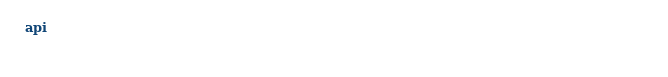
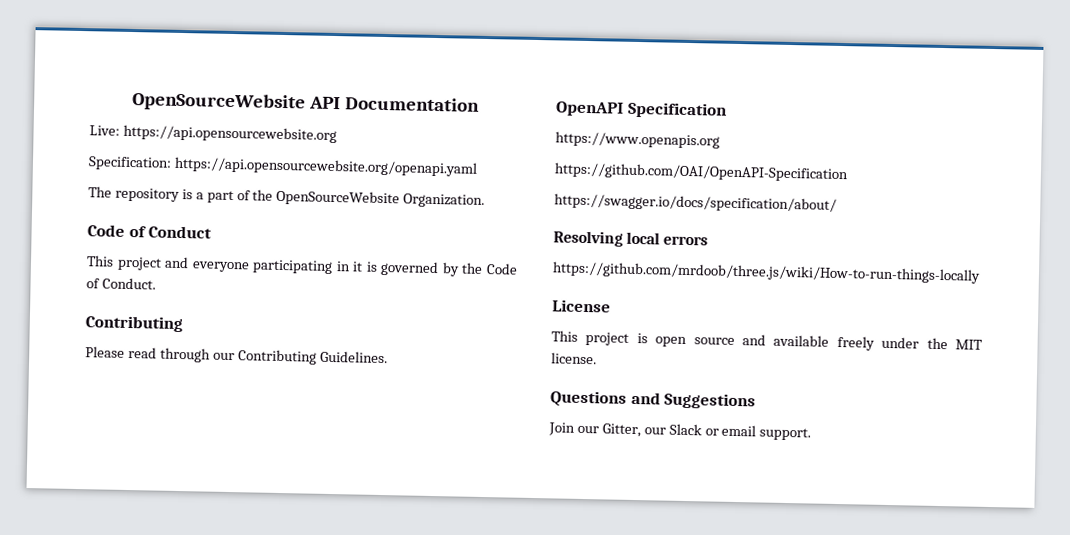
- api
+ OpenSourceWebsite API Documentation
+ Live: https://api.opensourcewebsite.org
+ Specification: https://api.opensourcewebsite.org/openapi.yaml
+ The repository is a part of the OpenSourceWebsite Organization.
+ Code of Conduct
+ This project and everyone participating in it is governed by the Code of Conduct.
+ Contributing
+ Please read through our Contributing Guidelines.
+ OpenAPI Specification
+ https://www.openapis.org
+ https://github.com/OAI/OpenAPI-Specification
+ https://swagger.io/docs/specification/about/
+ Resolving local errors
+ https://github.com/mrdoob/three.js/wiki/How-to-run-things-locally
+ License
+ This project is open source and available freely under the MIT license.
+ Questions and Suggestions
+ Join our Gitter, our Slack or email support.

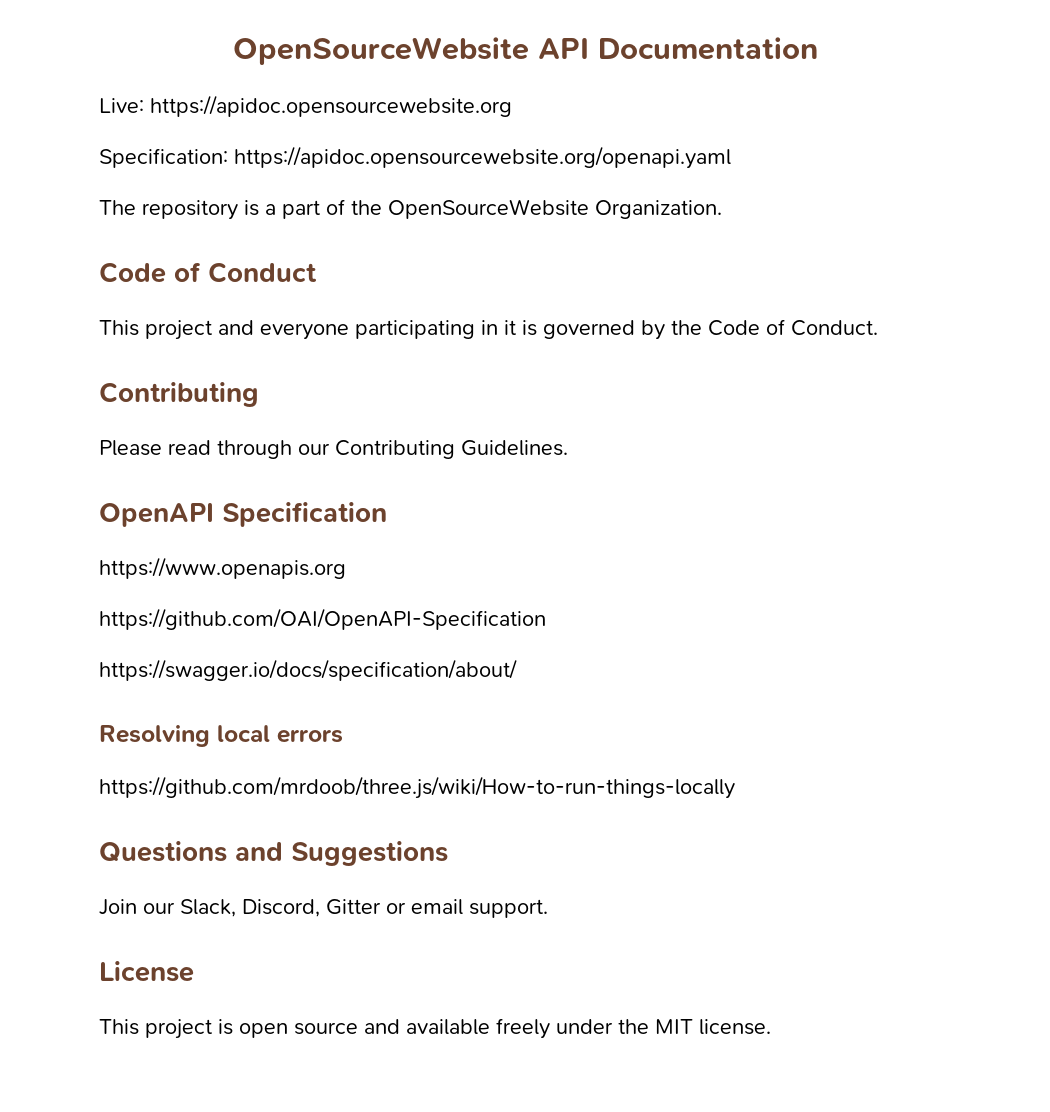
- Live: https://api.opensourcewebsite.org
+ Live: https://apidoc.opensourcewebsite.org
- Specification: https://api.opensourcewebsite.org/openapi.yaml
+ Specification: https://apidoc.opensourcewebsite.org/openapi.yaml
+ Questions and Suggestions
+ Join our Slack, Discord, Gitter or email support.
- Questions and Suggestions
- Join our Gitter, our Slack or email support.

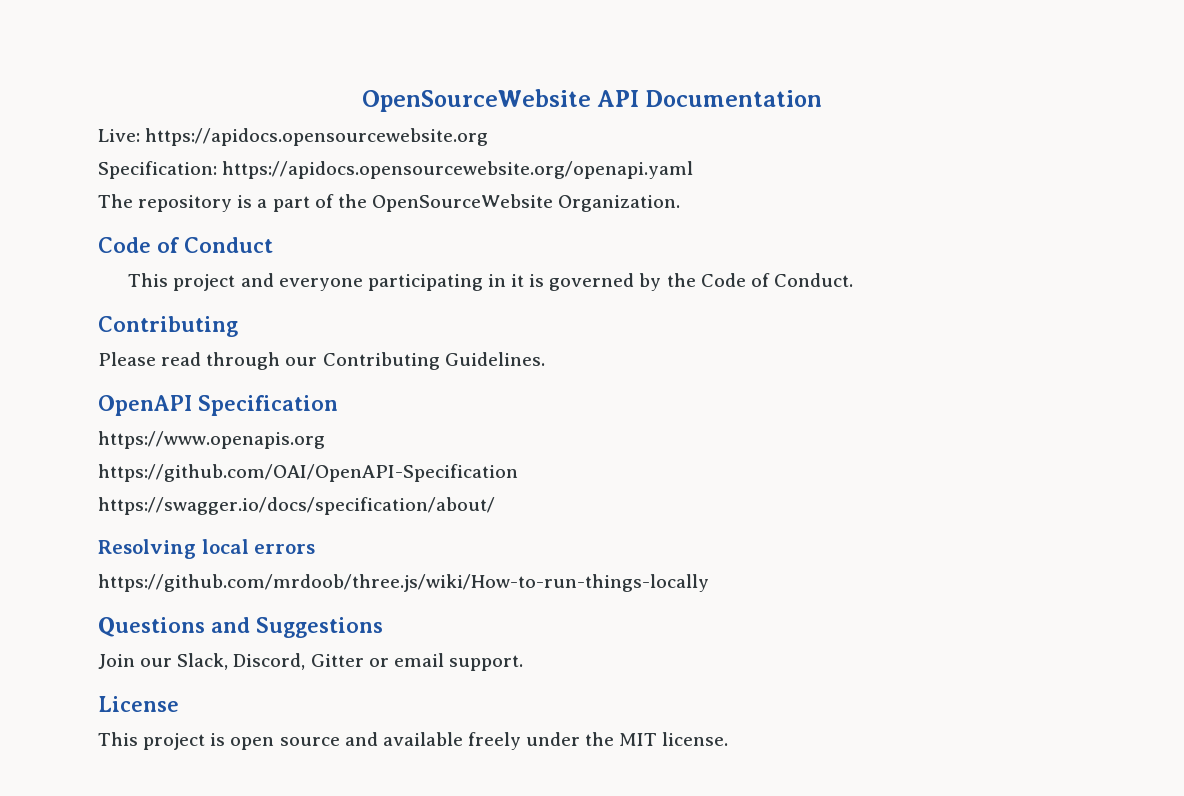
- Live: https://apidoc.opensourcewebsite.org
+ Live: https://apidocs.opensourcewebsite.org
- Specification: https://apidoc.opensourcewebsite.org/openapi.yaml
+ Specification: https://apidocs.opensourcewebsite.org/openapi.yaml

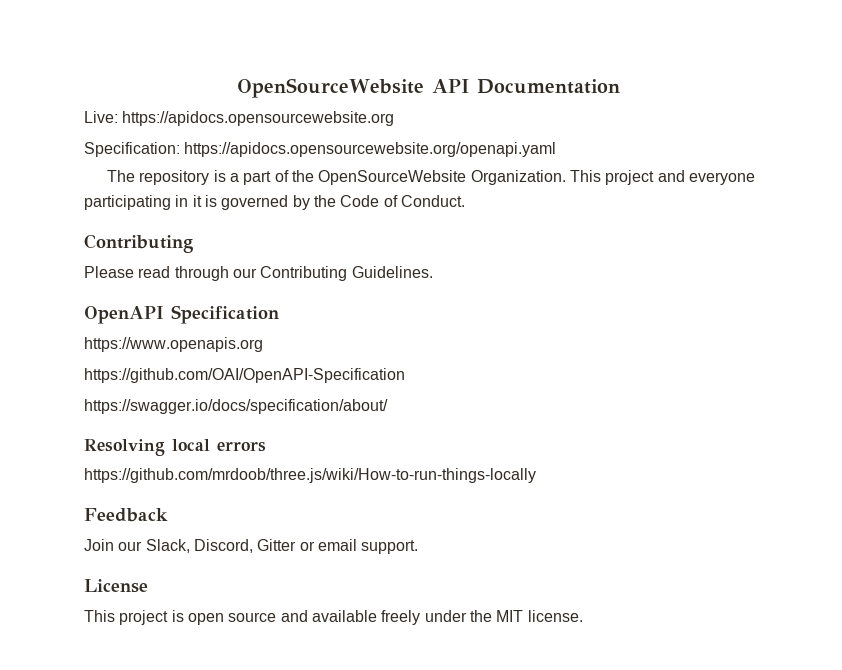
- The repository is a part of the OpenSourceWebsite Organization.
- Code of Conduct
- This project and everyone participating in it is governed by the Code of Conduct.
+ The repository is a part of the OpenSourceWebsite Organization. This project and everyone participating in it is governed by the Code of Conduct.
- Questions and Suggestions
+ Feedback

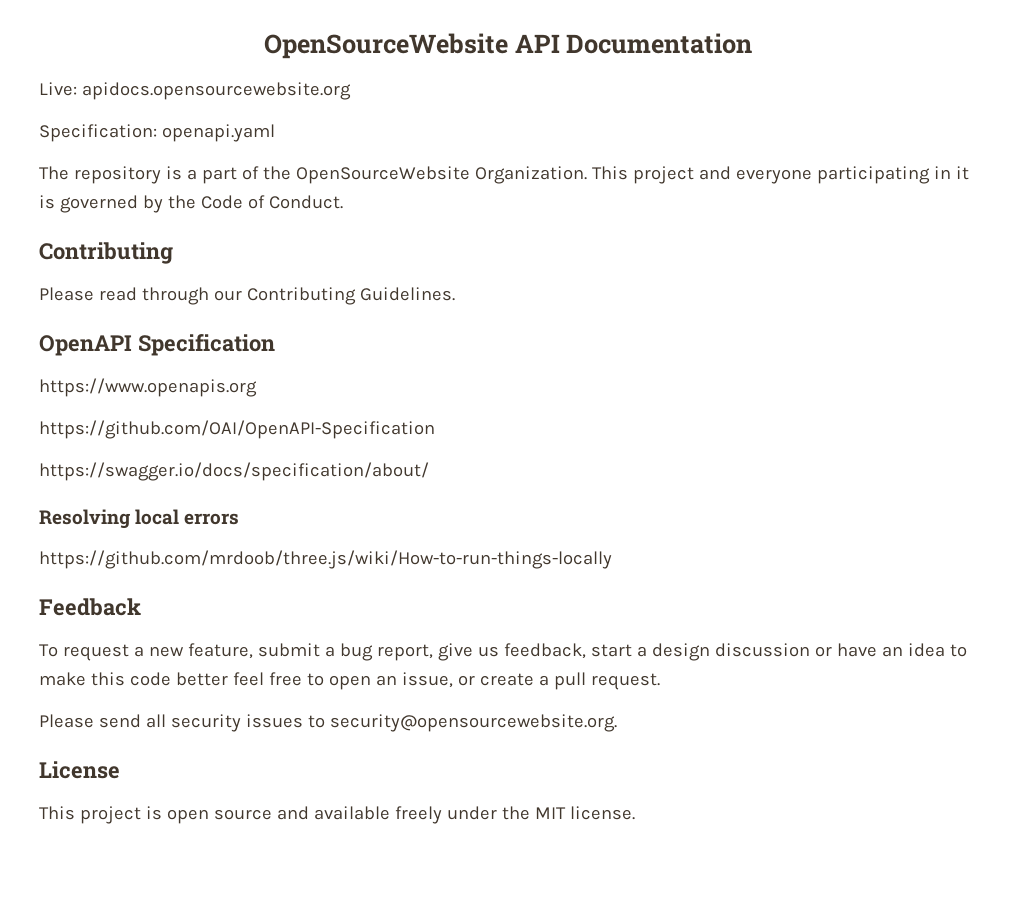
- Live: https://apidocs.opensourcewebsite.org
+ Live: apidocs.opensourcewebsite.org
- Specification: https://apidocs.opensourcewebsite.org/openapi.yaml
+ Specification: openapi.yaml
- Join our Slack, Discord, Gitter or email support.
+ To request a new feature, submit a bug report, give us feedback, start a design discussion or have an idea to make this code better feel free to open an issue, or create a pull request.
+ Please send all security issues to security@opensourcewebsite.org.

